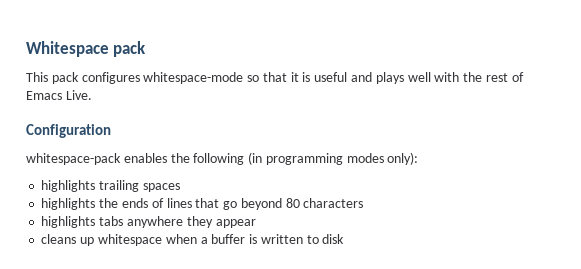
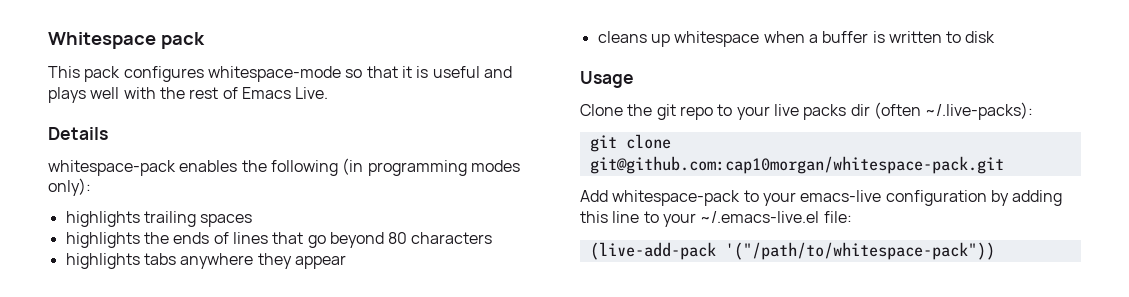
- Configuration
+ Details
+ Usage
+ Clone the git repo to your live packs dir (often ~/.live-packs):
+ git clone git@github.com:cap10morgan/whitespace-pack.git
+ Add whitespace-pack to your emacs-live configuration by adding this line to your ~/.emacs-live.el file:
+ (live-add-pack '("/path/to/whitespace-pack"))

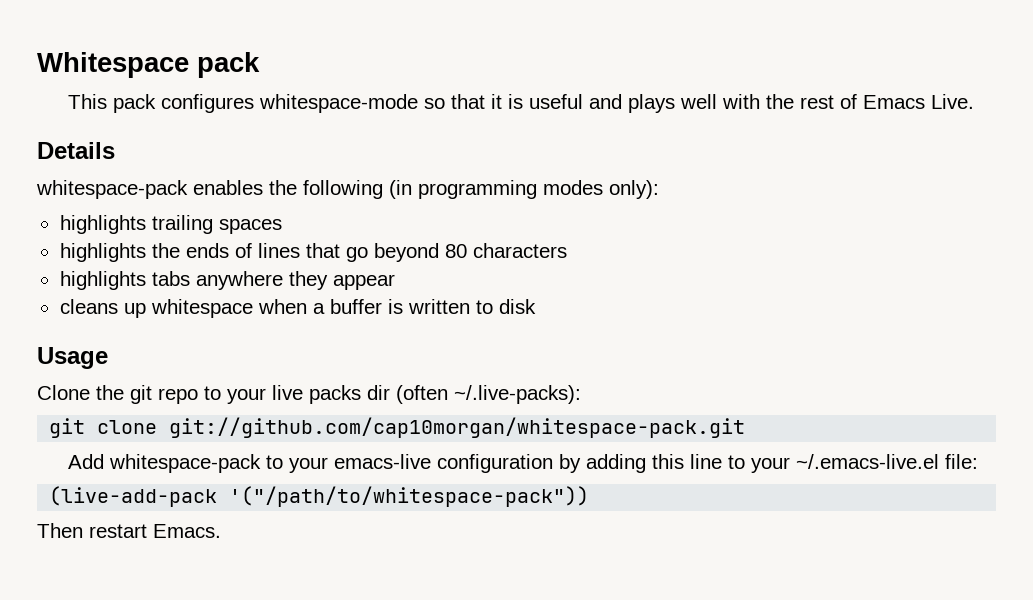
- git clone git@github.com:cap10morgan/whitespace-pack.git
+ git clone git://github.com/cap10morgan/whitespace-pack.git
+ Then restart Emacs.

